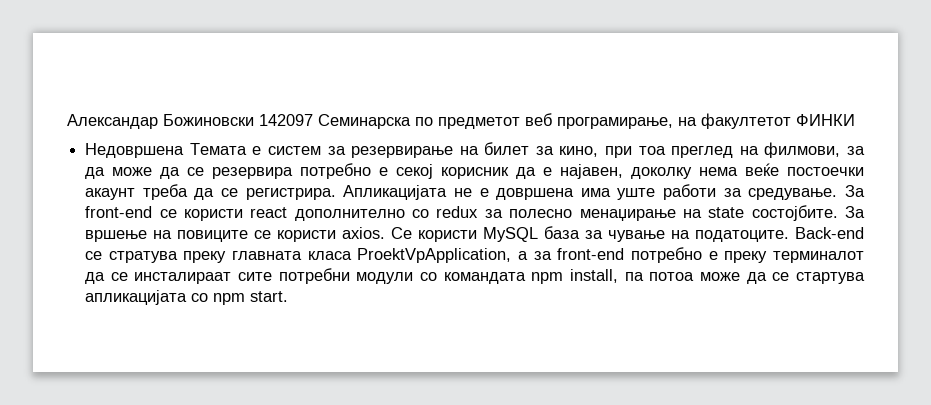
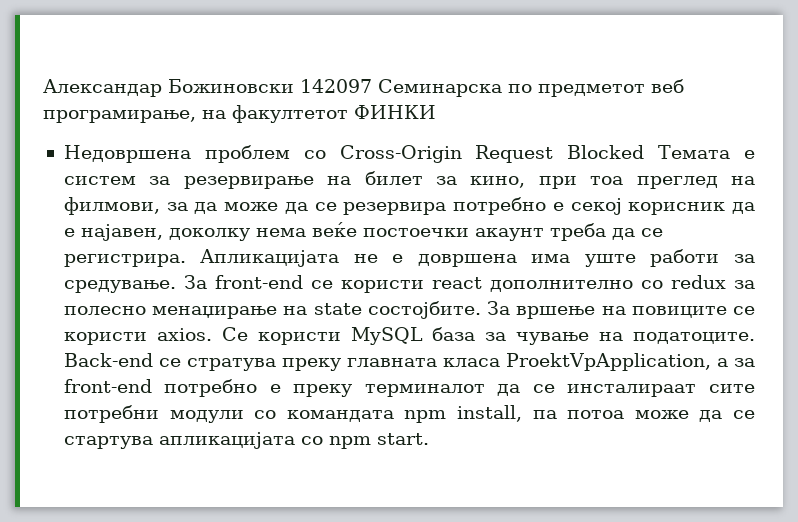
- Недовршена Темата е систем за резервирање на билет за кино, при тоа преглед на филмови, за да може да се резервира потребно е секој корисник да е најавен, доколку нема веќе постоечки акаунт треба да се регистрира.
+ Недовршена проблем со Cross-Origin Request Blocked Темата е систем за резервирање на билет за кино, при тоа преглед на филмови, за да може да се резервира потребно е секој корисник да е најавен, доколку нема веќе постоечки акаунт треба да се регистрира.

